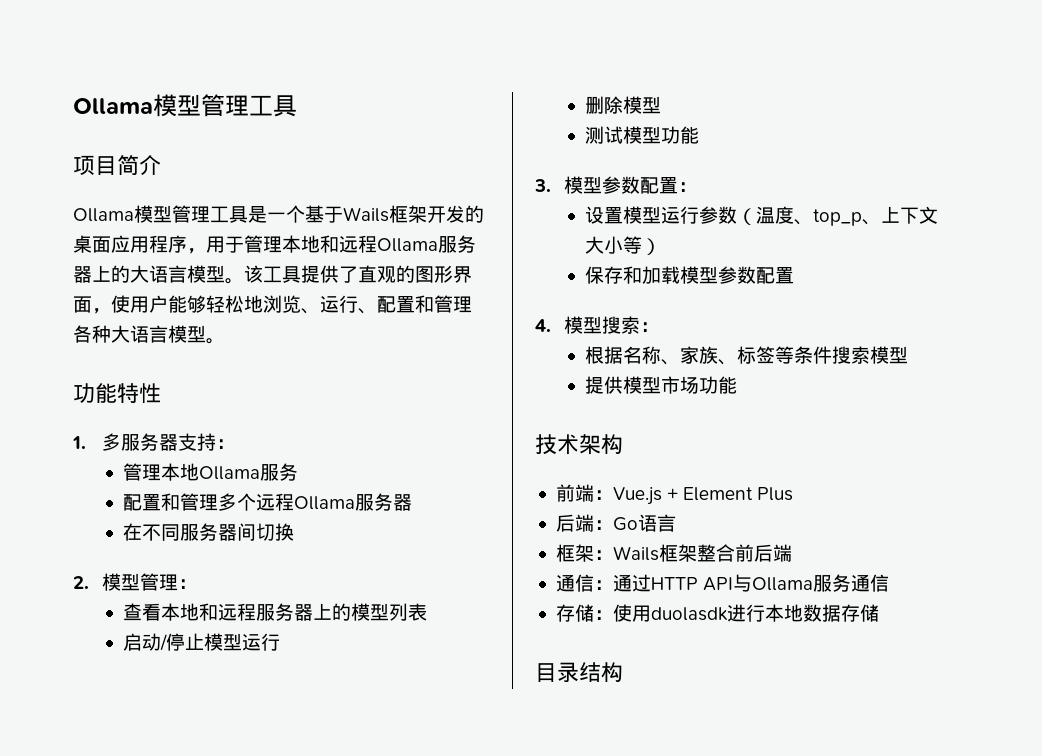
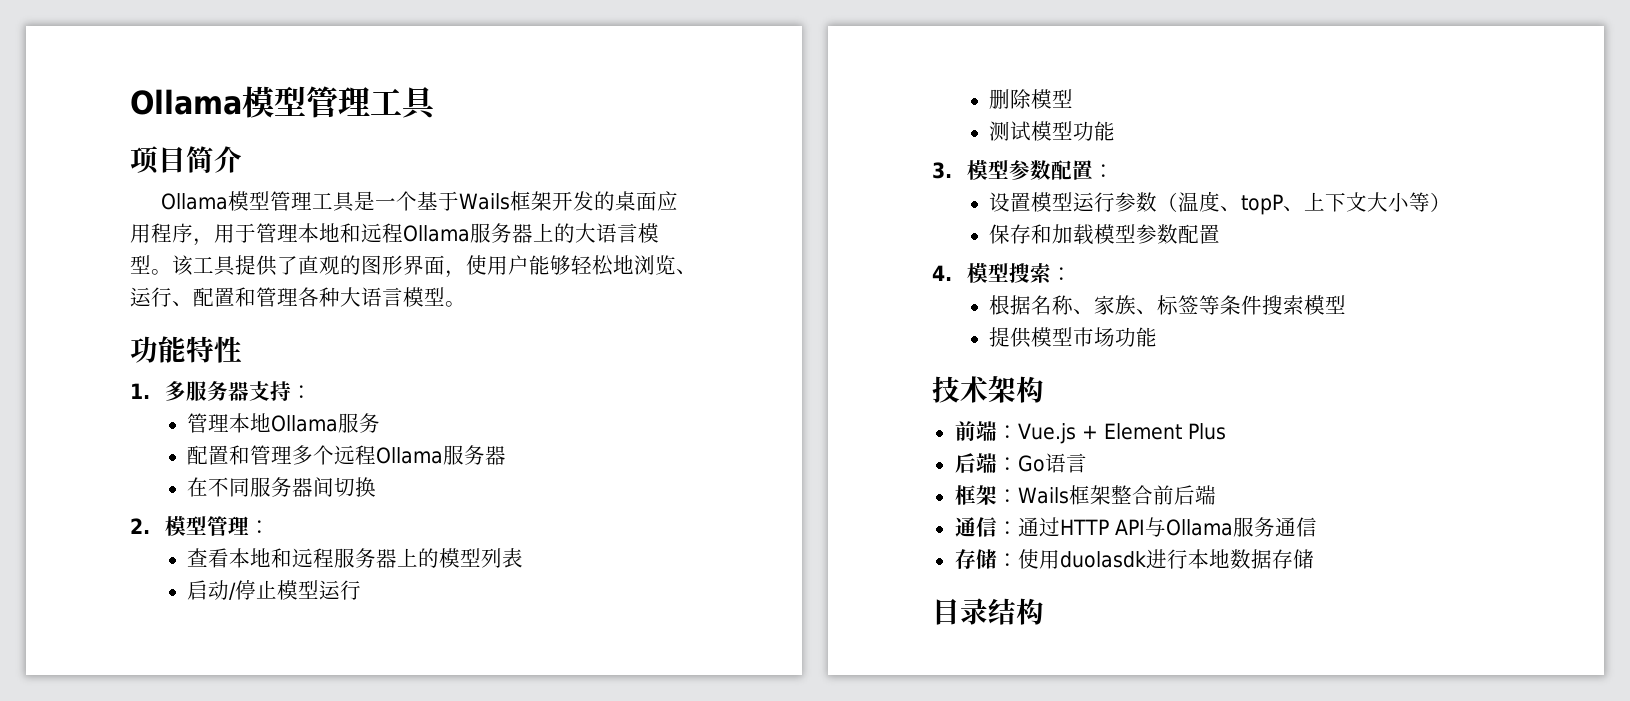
- 设置模型运行参数（温度、top_p、上下文大小等）
+ 设置模型运行参数（温度、topP、上下文大小等）

